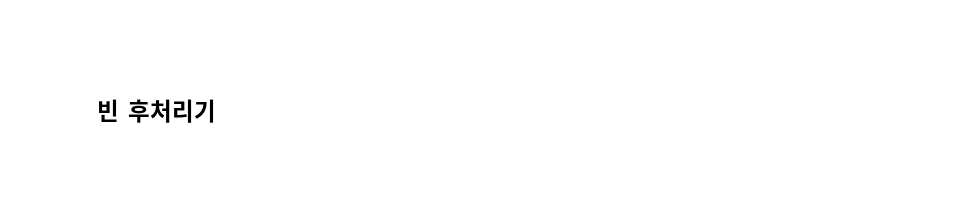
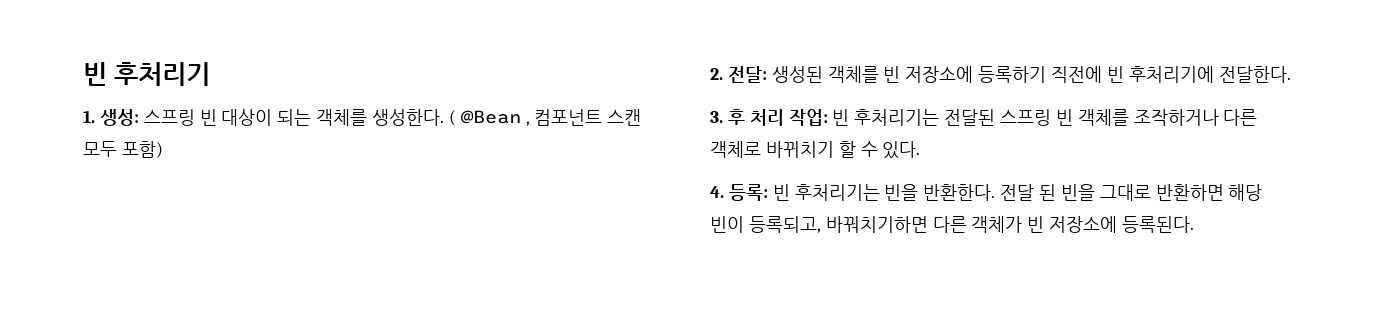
+ 1. 생성: 스프링 빈 대상이 되는 객체를 생성한다. ( @Bean , 컴포넌트 스캔 모두 포함)
+ 2. 전달: 생성된 객체를 빈 저장소에 등록하기 직전에 빈 후처리기에 전달한다.
+ 3. 후 처리 작업: 빈 후처리기는 전달된 스프링 빈 객체를 조작하거나 다른 객체로 바뀌치기 할 수 있다.
+ 4. 등록: 빈 후처리기는 빈을 반환한다. 전달 된 빈을 그대로 반환하면 해당 빈이 등록되고, 바꿔치기하면 다른 객체가 빈 저장소에 등록된다.

